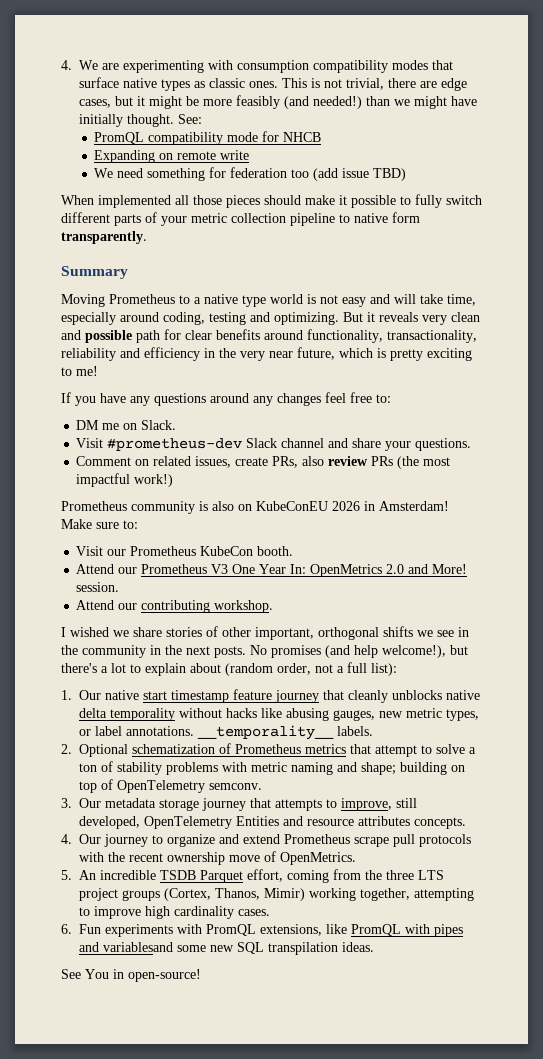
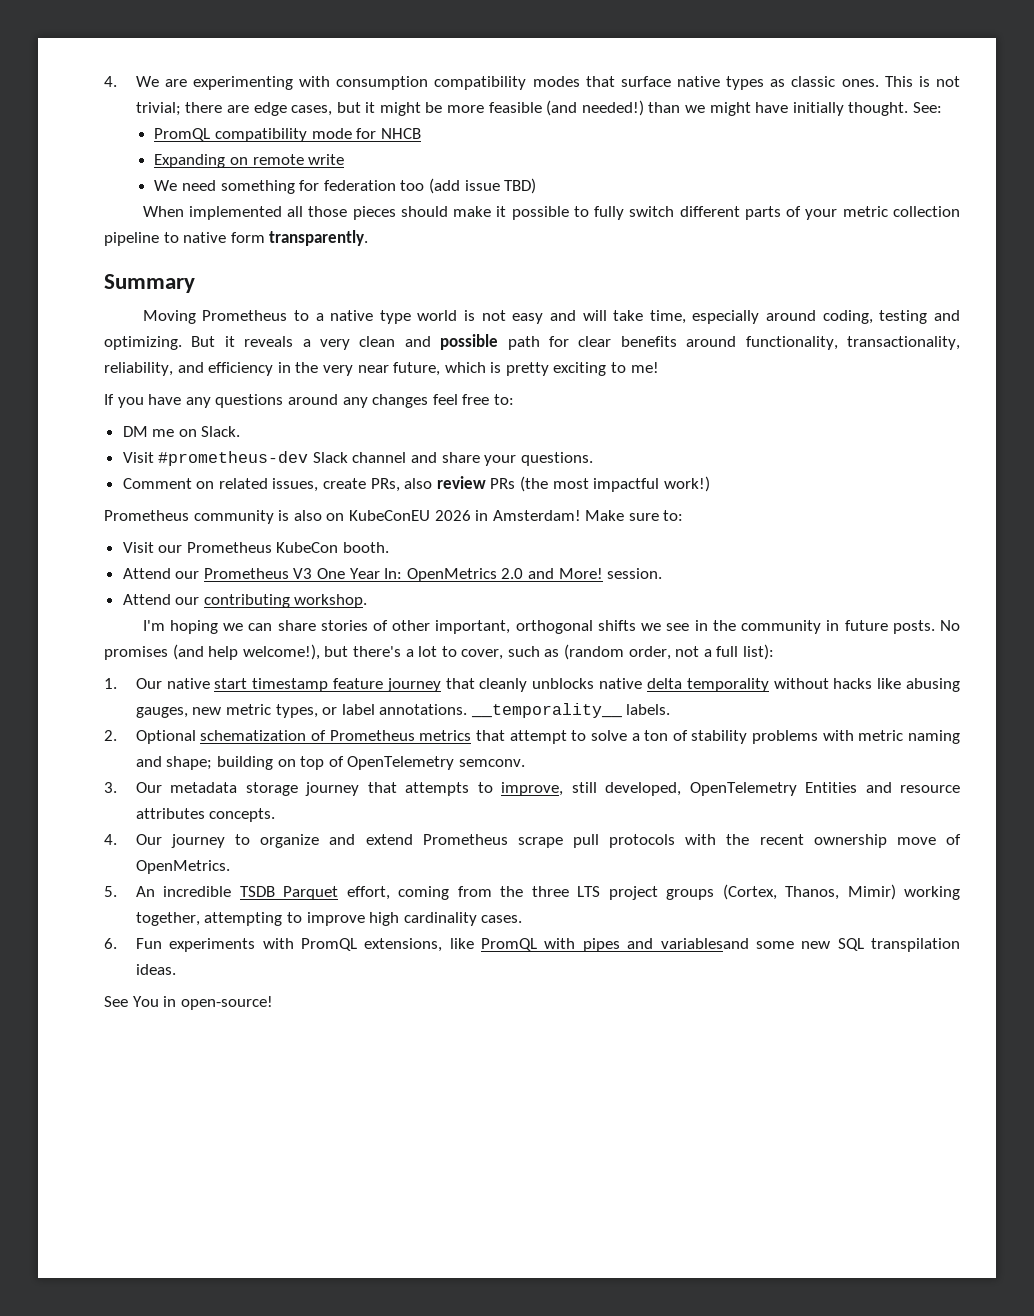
- This is not trivial, there are edge cases, but it might be more feasibly (and needed!) than we might have initially thought.
+ This is not trivial; there are edge cases, but it might be more feasible (and needed!) than we might have initially thought.
- But it reveals very clean and possible path for clear benefits around functionality, transactionality, reliability and efficiency in the very near future, which is pretty exciting to me!
+ But it reveals a very clean and possible path for clear benefits around functionality, transactionality, reliability, and efficiency in the very near future, which is pretty exciting to me!
- I wished we share stories of other important, orthogonal shifts we see in the community in the next posts.
+ I'm hoping we can share stories of other important, orthogonal shifts we see in the community in future posts.
- No promises (and help welcome!), but there's a lot to explain about (random order, not a full list):
+ No promises (and help welcome!), but there's a lot to cover, such as (random order, not a full list):

